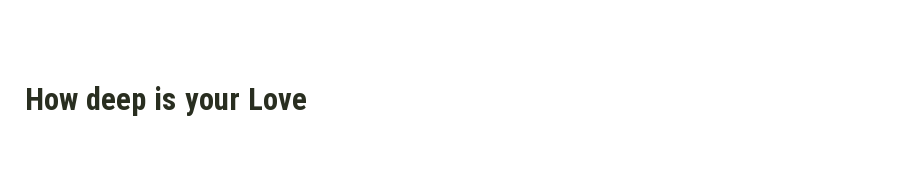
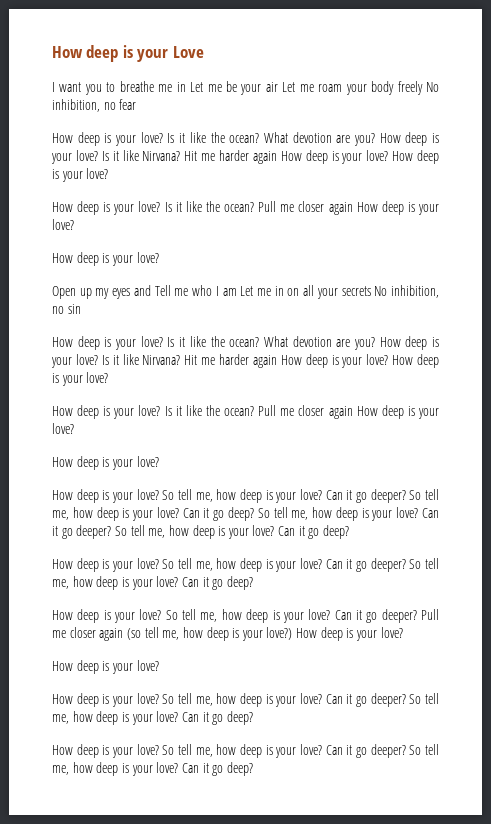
+ I want you to breathe me in Let me be your air Let me roam your body freely No inhibition, no fear
+ How deep is your love? Is it like the ocean? What devotion are you? How deep is your love? Is it like Nirvana? Hit me harder again How deep is your love? How deep is your love?
+ How deep is your love? Is it like the ocean? Pull me closer again How deep is your love?
+ How deep is your love?
+ Open up my eyes and Tell me who I am Let me in on all your secrets No inhibition, no sin
+ How deep is your love? Is it like the ocean? What devotion are you? How deep is your love? Is it like Nirvana? Hit me harder again How deep is your love? How deep is your love?
+ How deep is your love? Is it like the ocean? Pull me closer again How deep is your love?
+ How deep is your love?
+ How deep is your love? So tell me, how deep is your love? Can it go deeper? So tell me, how deep is your love? Can it go deep? So tell me, how deep is your love? Can it go deeper? So tell me, how deep is your love? Can it go deep?
+ How deep is your love? So tell me, how deep is your love? Can it go deeper? So tell me, how deep is your love? Can it go deep?
+ How deep is your love? So tell me, how deep is your love? Can it go deeper? Pull me closer again (so tell me, how deep is your love?) How deep is your love?
+ How deep is your love?
+ How deep is your love? So tell me, how deep is your love? Can it go deeper? So tell me, how deep is your love? Can it go deep?
+ How deep is your love? So tell me, how deep is your love? Can it go deeper? So tell me, how deep is your love? Can it go deep?

